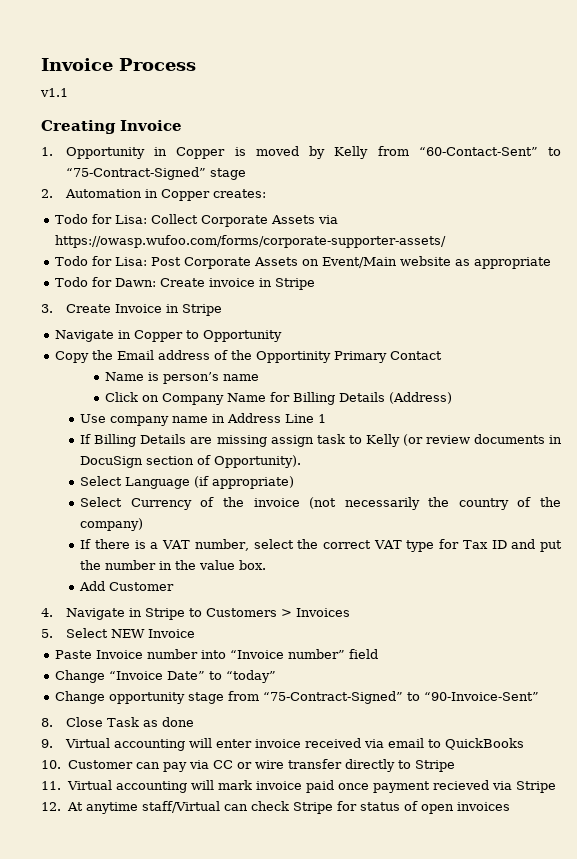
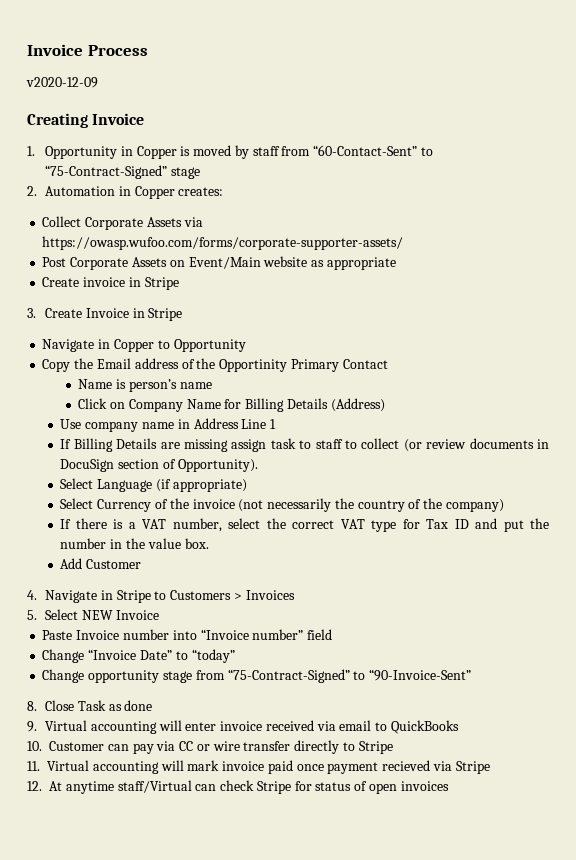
- v1.1
+ v2020-12-09
- 1. Opportunity in Copper is moved by Kelly from “60-Contact-Sent” to “75-Contract-Signed” stage
+ 1. Opportunity in Copper is moved by staff from “60-Contact-Sent” to “75-Contract-Signed” stage
- Todo for Lisa: Collect Corporate Assets via https://owasp.wufoo.com/forms/corporate-supporter-assets/
+ Collect Corporate Assets via https://owasp.wufoo.com/forms/corporate-supporter-assets/
- Todo for Lisa: Post Corporate Assets on Event/Main website as appropriate
+ Post Corporate Assets on Event/Main website as appropriate
- Todo for Dawn: Create invoice in Stripe
+ Create invoice in Stripe
- If Billing Details are missing assign task to Kelly (or review documents in DocuSign section of Opportunity).
+ If Billing Details are missing assign task to staff to collect (or review documents in DocuSign section of Opportunity).

